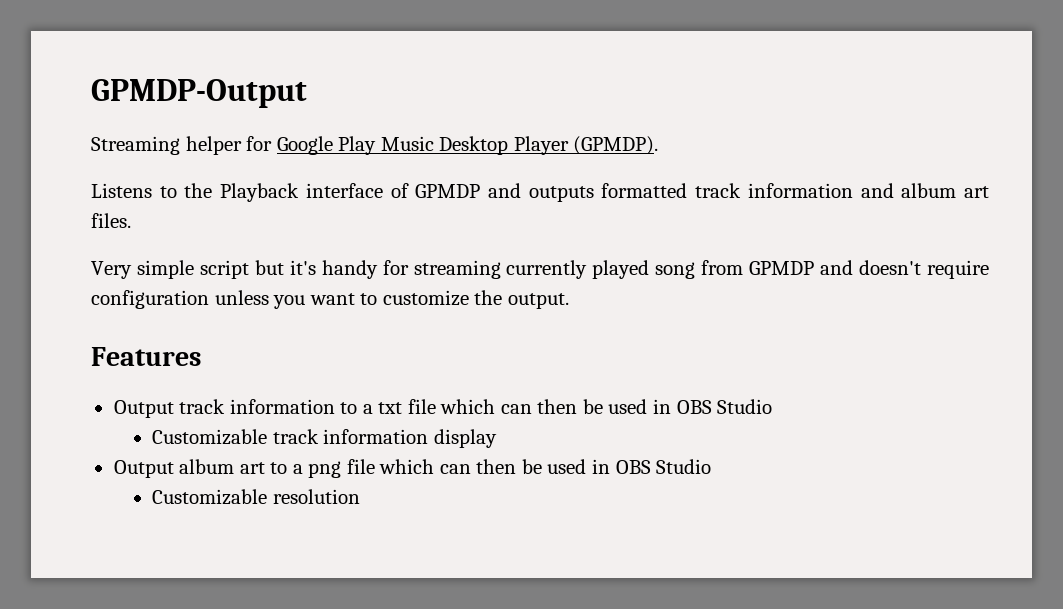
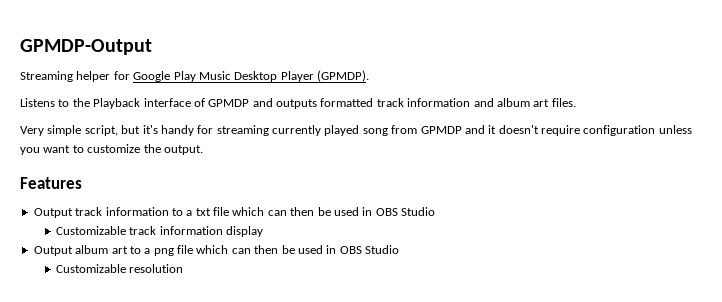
- Very simple script but it's handy for streaming currently played song from GPMDP and doesn't require configuration unless you want to customize the output.
+ Very simple script, but it's handy for streaming currently played song from GPMDP and it doesn't require configuration unless you want to customize the output.

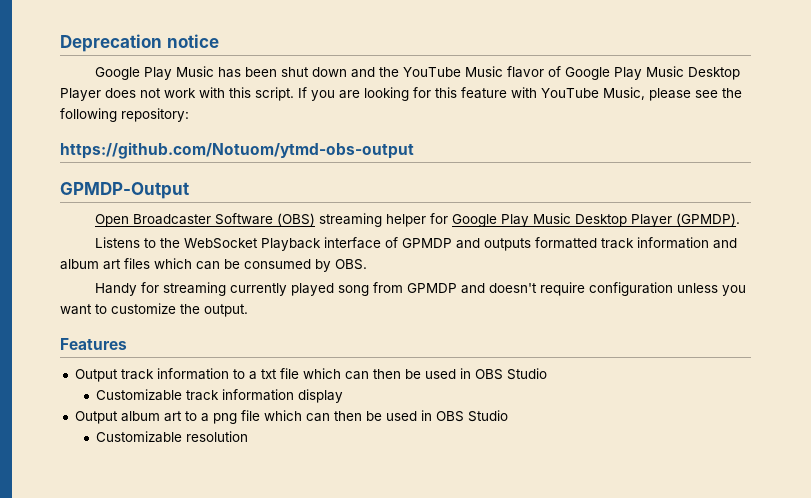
+ Deprecation notice
+ Google Play Music has been shut down and the YouTube Music flavor of Google Play Music Desktop Player does not work with this script. If you are looking for this feature with YouTube Music, please see the following repository:
+ https://github.com/Notuom/ytmd-obs-output
  GPMDP-Output
- Streaming helper for Google Play Music Desktop Player (GPMDP).
+ Open Broadcaster Software (OBS) streaming helper for Google Play Music Desktop Player (GPMDP).
- Listens to the Playback interface of GPMDP and outputs formatted track information and album art files.
- Very simple script, but it's handy for streaming currently played song from GPMDP and it doesn't require configuration unless you want to customize the output.
+ Listens to the WebSocket Playback interface of GPMDP and outputs formatted track information and album art files which can be consumed by OBS.
+ Handy for streaming currently played song from GPMDP and doesn't require configuration unless you want to customize the output.

